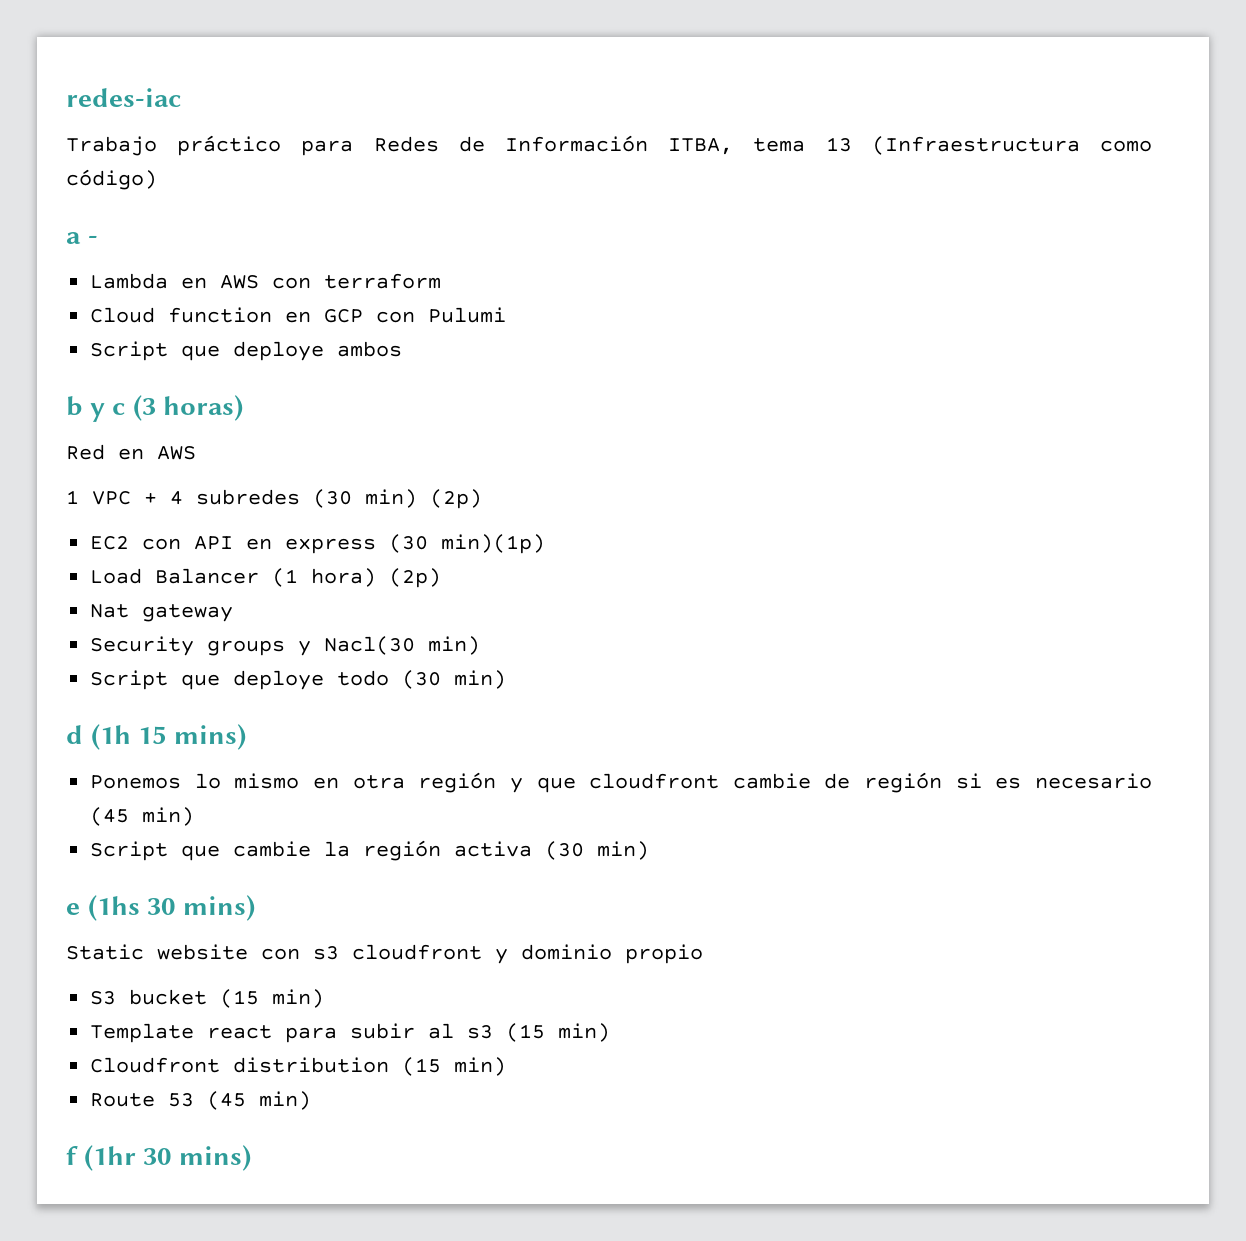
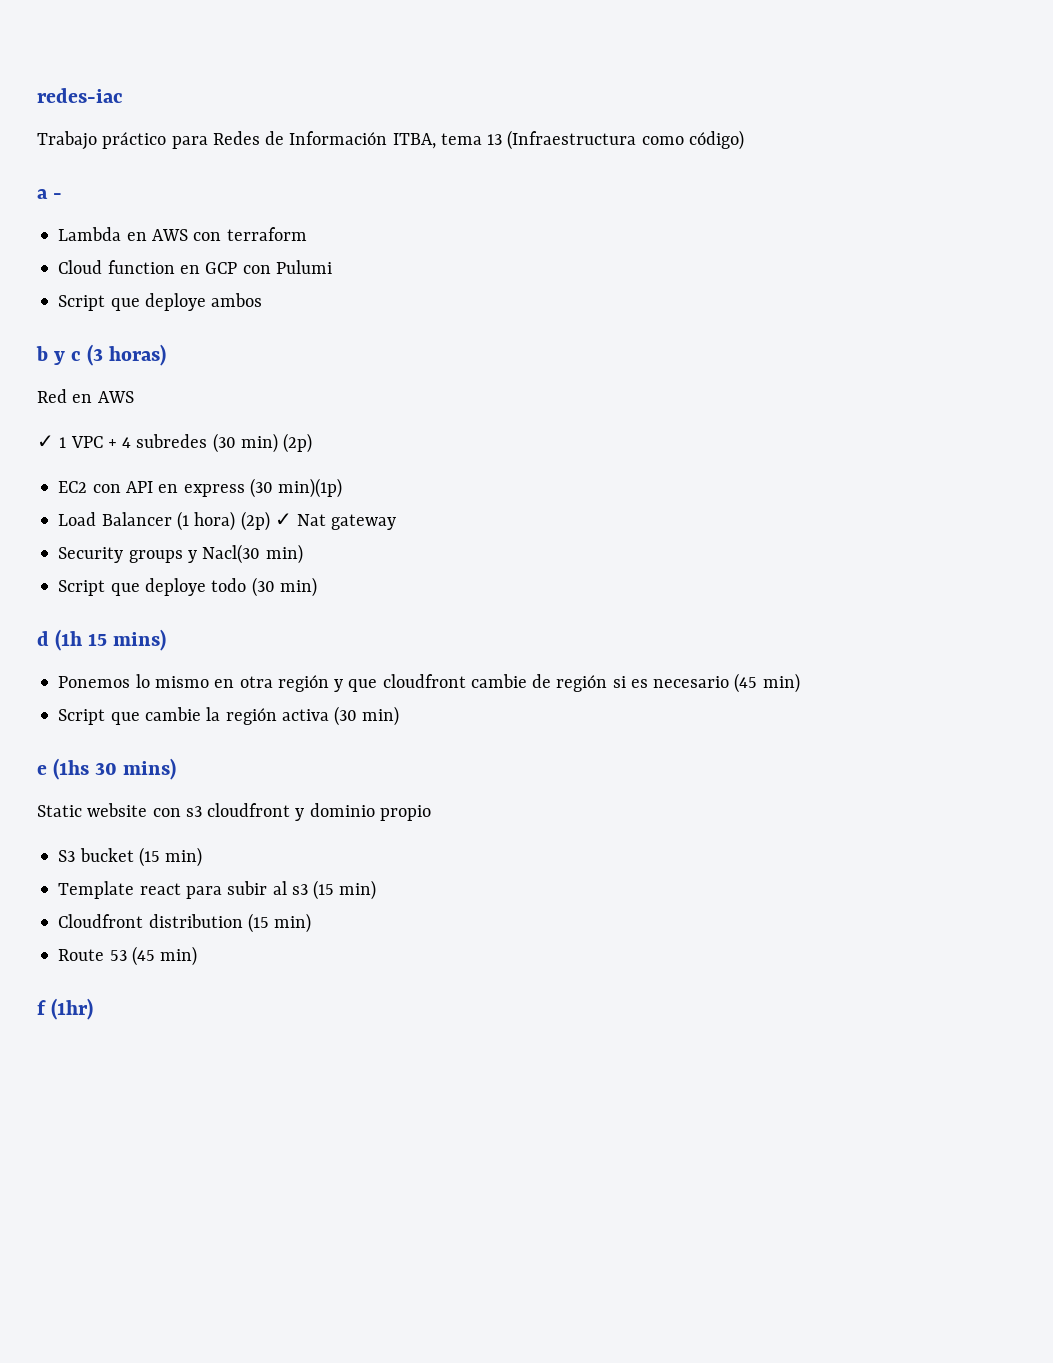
- 1 VPC + 4 subredes (30 min) (2p)
+ ✓ 1 VPC + 4 subredes (30 min) (2p)
- Load Balancer (1 hora) (2p)
- Nat gateway
+ Load Balancer (1 hora) (2p) ✓ Nat gateway
- f (1hr 30 mins)
+ f (1hr)

